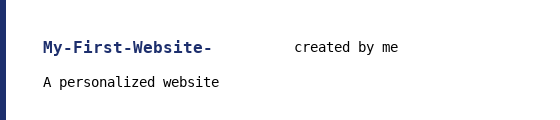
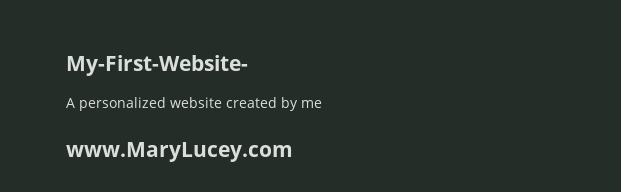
+ www.MaryLucey.com

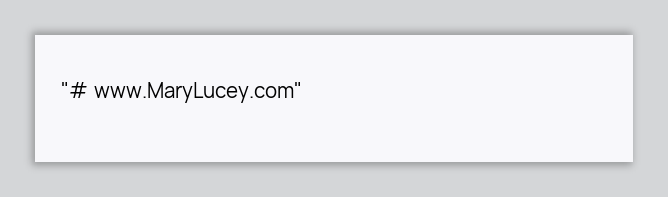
- My-First-Website-
- A personalized website created by me
- www.MaryLucey.com
+ "# www.MaryLucey.com"

